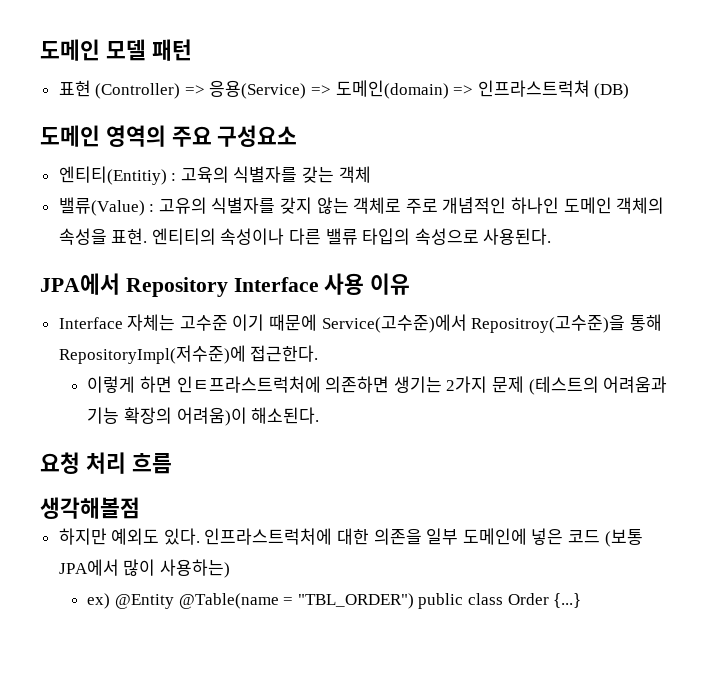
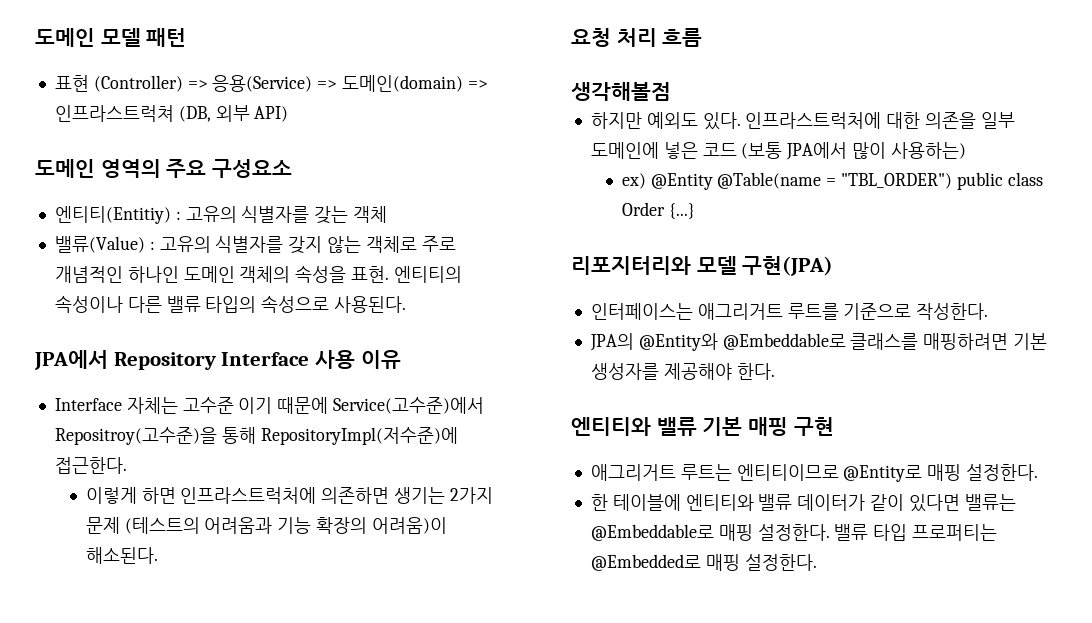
- 표현 (Controller) => 응용(Service) => 도메인(domain) => 인프라스트럭쳐 (DB)
+ 표현 (Controller) => 응용(Service) => 도메인(domain) => 인프라스트럭쳐 (DB, 외부 API)
- 엔티티(Entitiy) : 고육의 식별자를 갖는 객체
+ 엔티티(Entitiy) : 고유의 식별자를 갖는 객체
- 이렇게 하면 인ㅌ프라스트럭처에 의존하면 생기는 2가지 문제 (테스트의 어려움과 기능 확장의 어려움)이 해소된다.
+ 이렇게 하면 인프라스트럭처에 의존하면 생기는 2가지 문제 (테스트의 어려움과 기능 확장의 어려움)이 해소된다.
+ 리포지터리와 모델 구현(JPA)
+ 인터페이스는 애그리거트 루트를 기준으로 작성한다.
+ JPA의 @Entity와 @Embeddable로 클래스를 매핑하려면 기본 생성자를 제공해야 한다.
+ 엔티티와 밸류 기본 매핑 구현
+ 애그리거트 루트는 엔티티이므로 @Entity로 매핑 설정한다.
+ 한 테이블에 엔티티와 밸류 데이터가 같이 있다면 밸류는 @Embeddable로 매핑 설정한다. 밸류 타입 프로퍼티는 @Embedded로 매핑 설정한다.

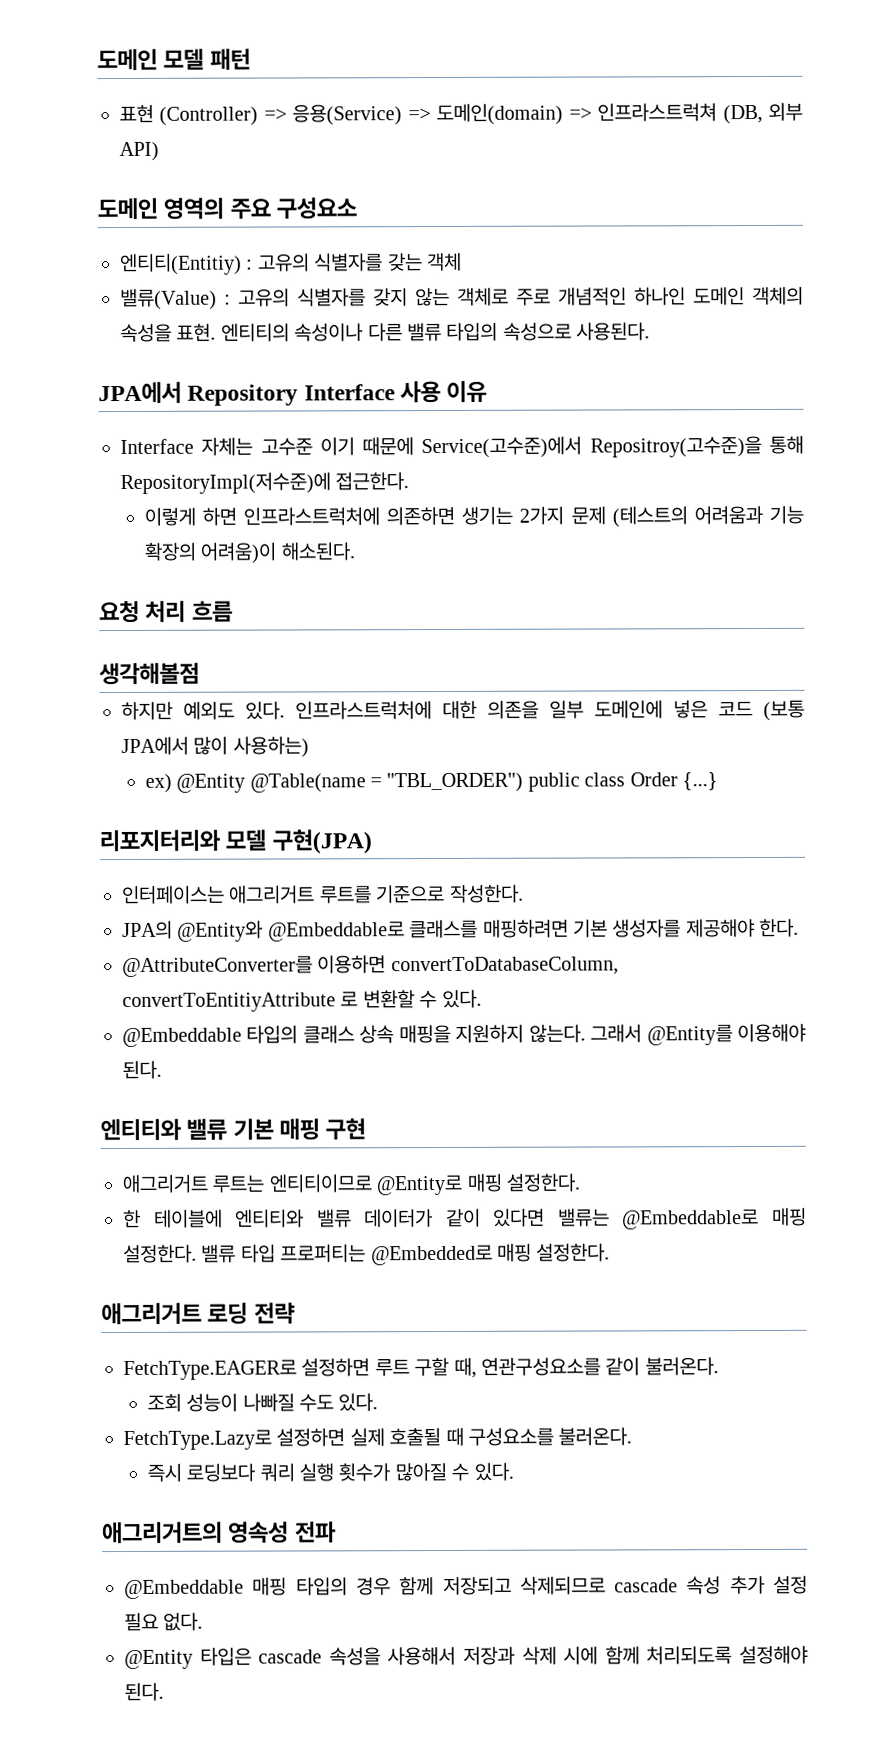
+ @AttributeConverter를 이용하면 convertToDatabaseColumn, convertToEntitiyAttribute 로 변환할 수 있다.
+ @Embeddable 타입의 클래스 상속 매핑을 지원하지 않는다. 그래서 @Entity를 이용해야 된다.
+ 애그리거트 로딩 전략
+ FetchType.EAGER로 설정하면 루트 구할 때, 연관구성요소를 같이 불러온다.
+ 조회 성능이 나빠질 수도 있다.
+ FetchType.Lazy로 설정하면 실제 호출될 때 구성요소를 불러온다.
+ 즉시 로딩보다 쿼리 실행 횟수가 많아질 수 있다.
+ 애그리거트의 영속성 전파
+ @Embeddable 매핑 타입의 경우 함께 저장되고 삭제되므로 cascade 속성 추가 설정 필요 없다.
+ @Entity 타입은 cascade 속성을 사용해서 저장과 삭제 시에 함께 처리되도록 설정해야 된다.

